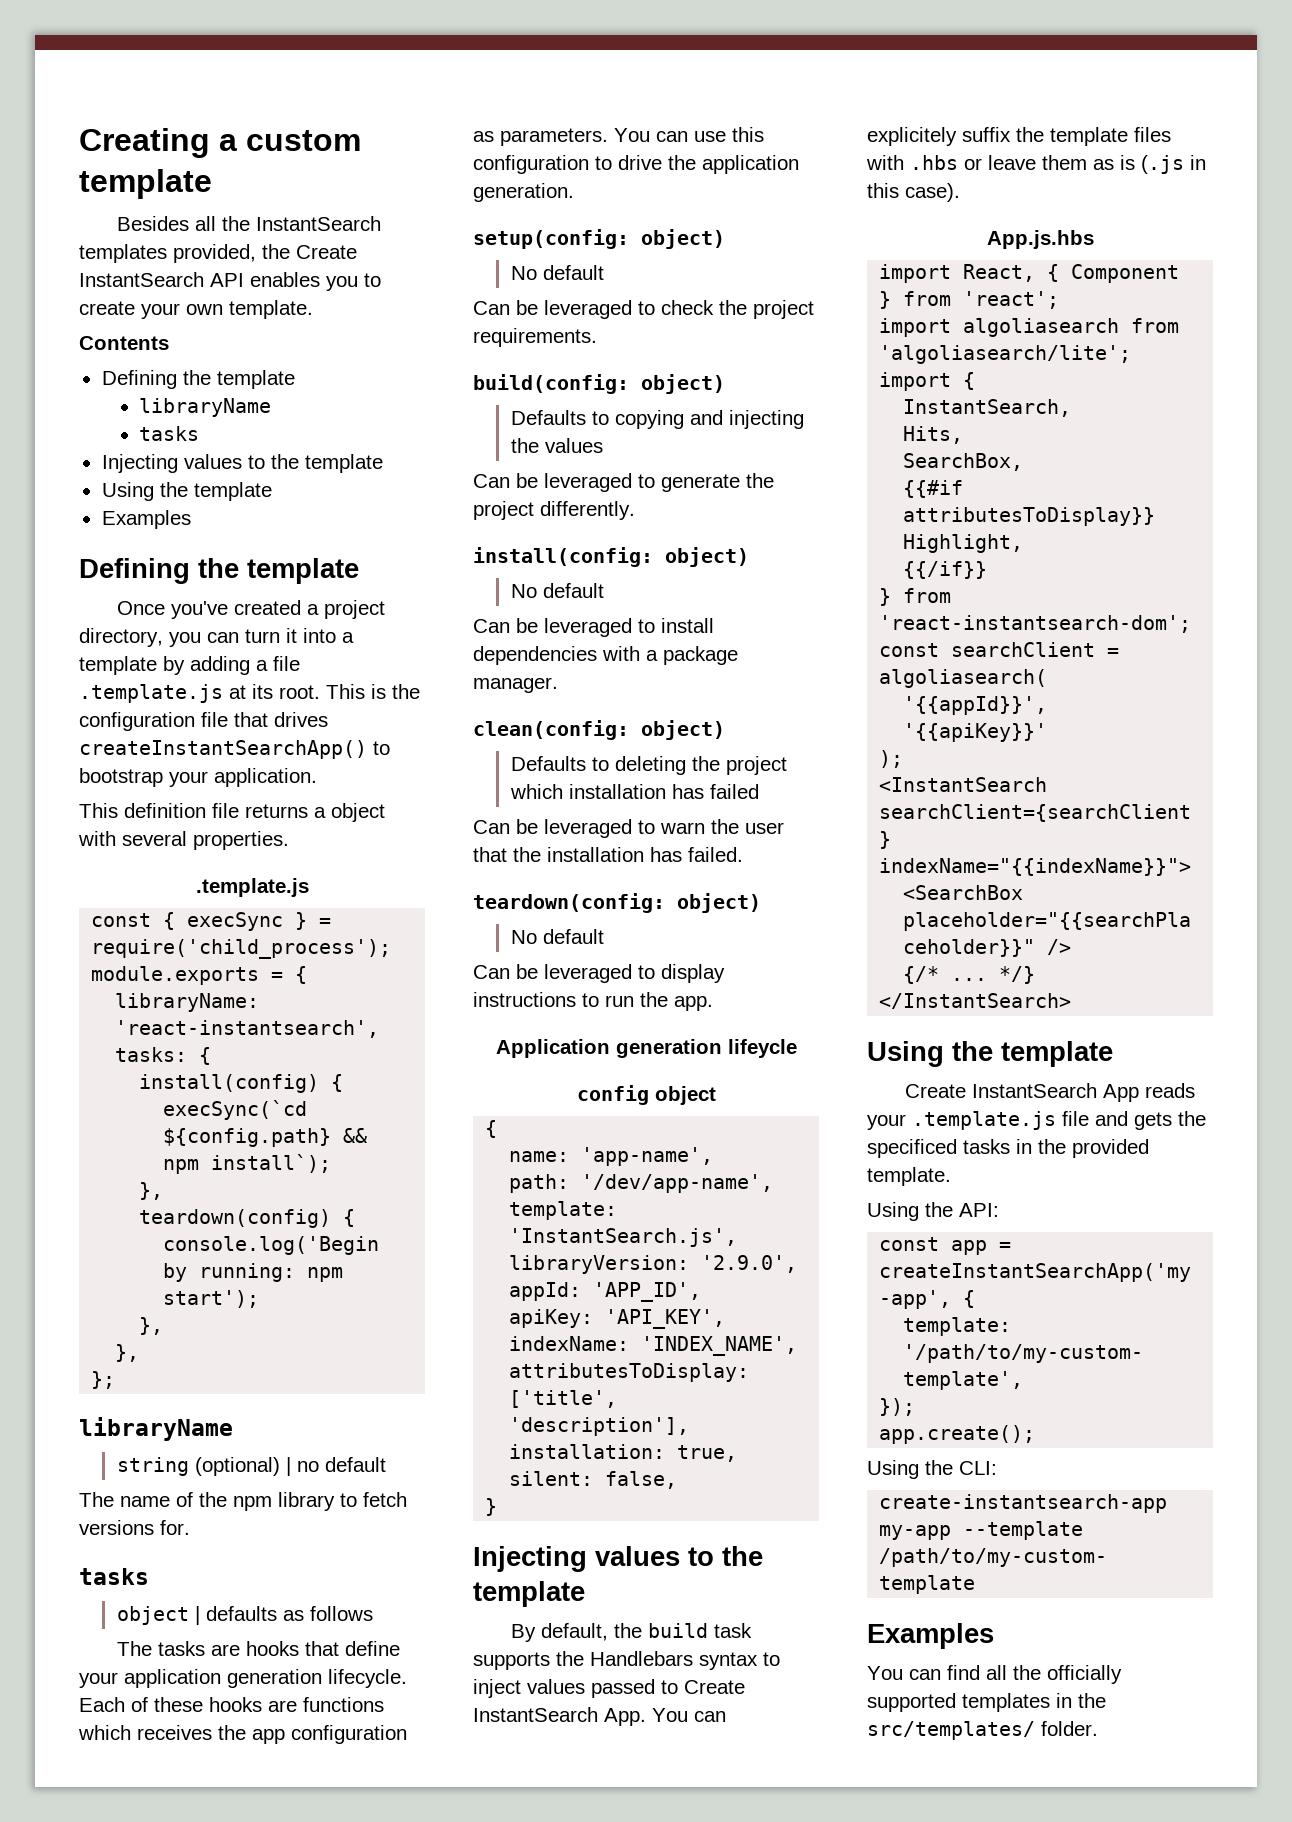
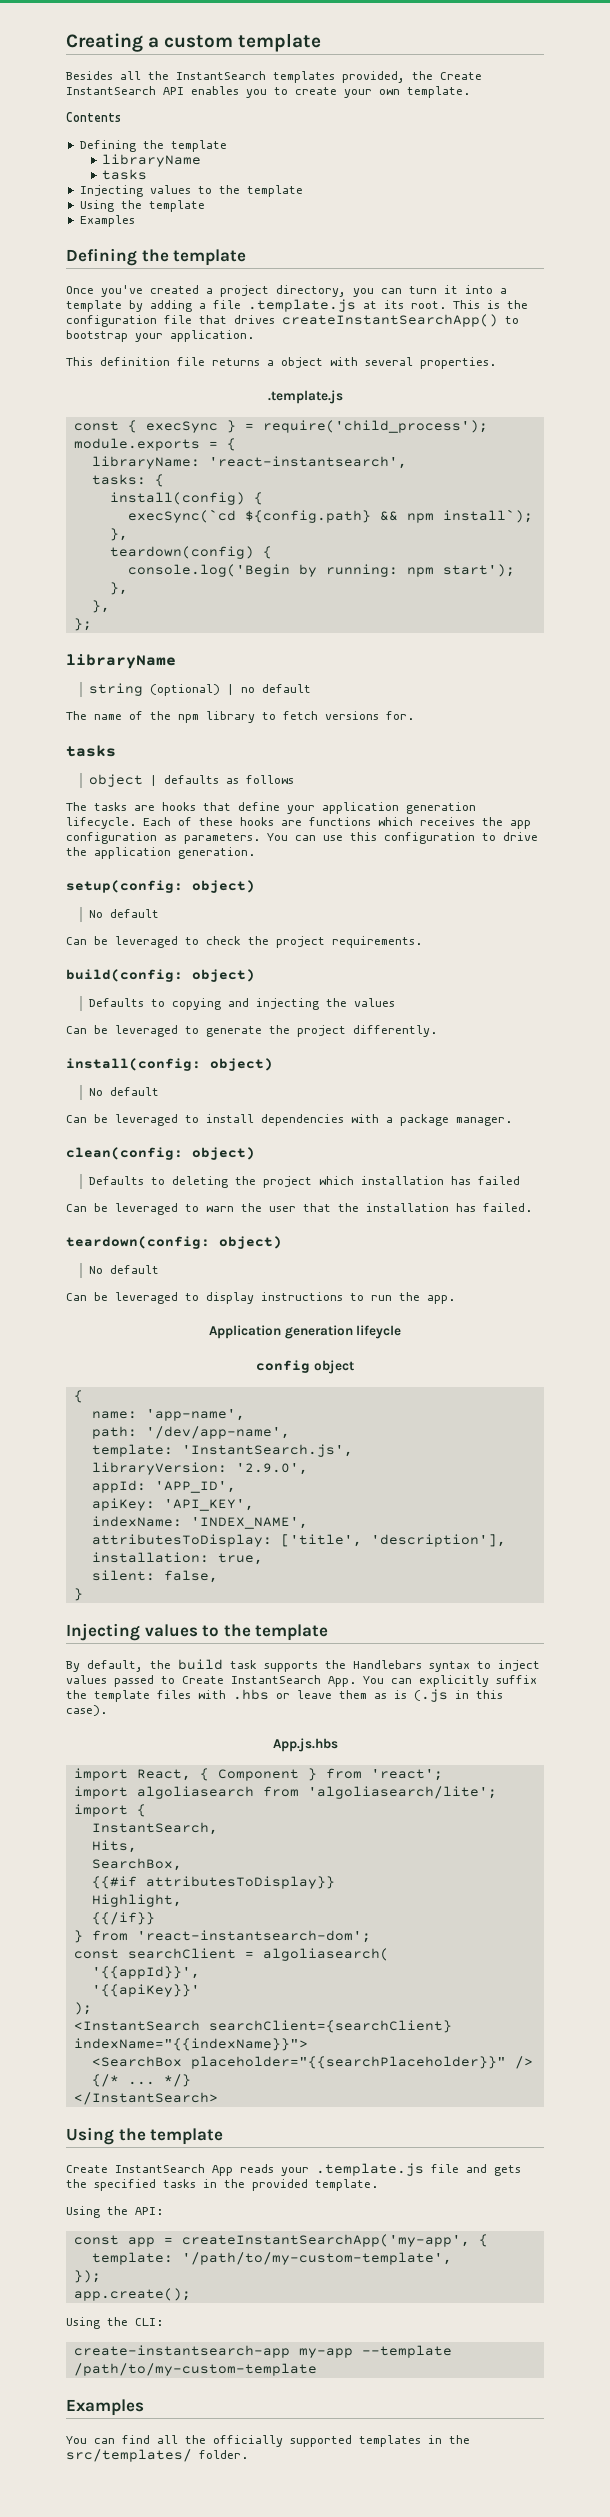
- By default, the build task supports the Handlebars syntax to inject values passed to Create InstantSearch App. You can explicitely suffix the template files with .hbs or leave them as is (.js in this case).
+ By default, the build task supports the Handlebars syntax to inject values passed to Create InstantSearch App. You can explicitly suffix the template files with .hbs or leave them as is (.js in this case).
- Create InstantSearch App reads your .template.js file and gets the specificed tasks in the provided template.
+ Create InstantSearch App reads your .template.js file and gets the specified tasks in the provided template.

